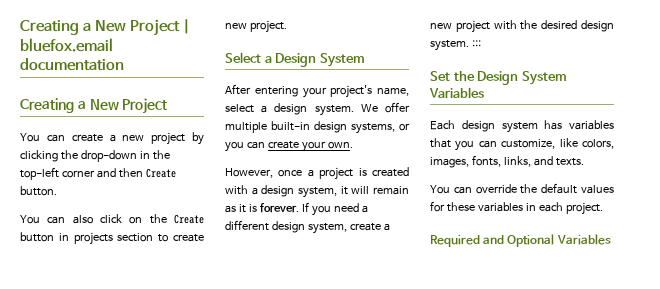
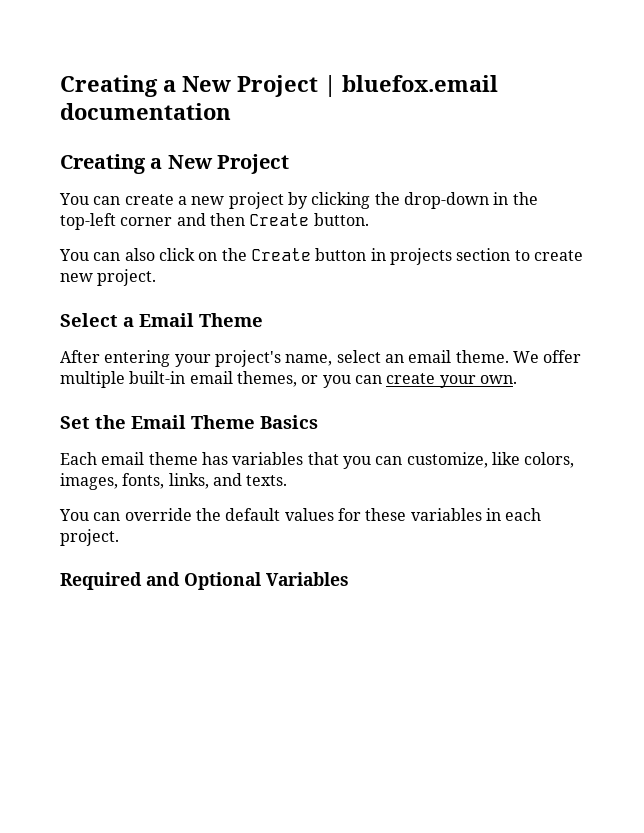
- Select a Design System
+ Select a Email Theme
- After entering your project's name, select a design system.
+ After entering your project's name, select an email theme.
- We offer multiple built-in design systems, or you can create your own.
+ We offer multiple built-in email themes, or you can create your own.
- However, once a project is created with a design system, it will remain as it is forever. If you need a different design system, create a new project with the desired design system. :::
- Set the Design System Variables
+ Set the Email Theme Basics
- Each design system has variables that you can customize, like colors, images, fonts, links, and texts.
+ Each email theme has variables that you can customize, like colors, images, fonts, links, and texts.

